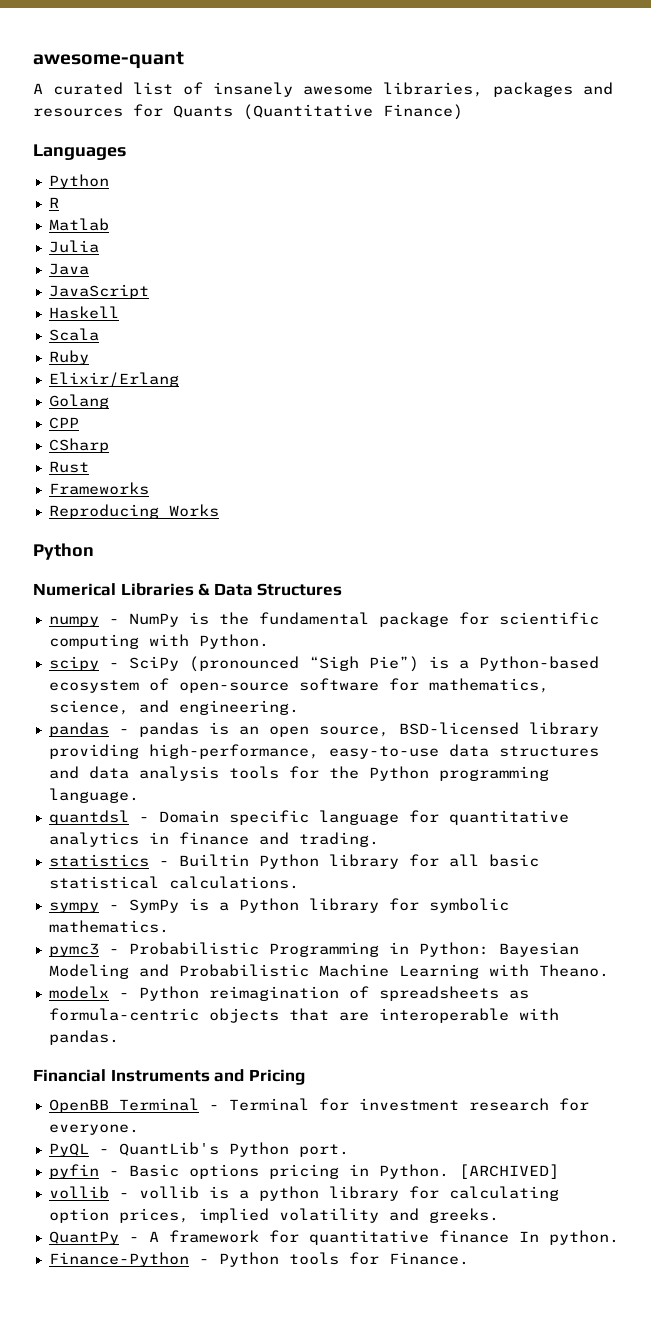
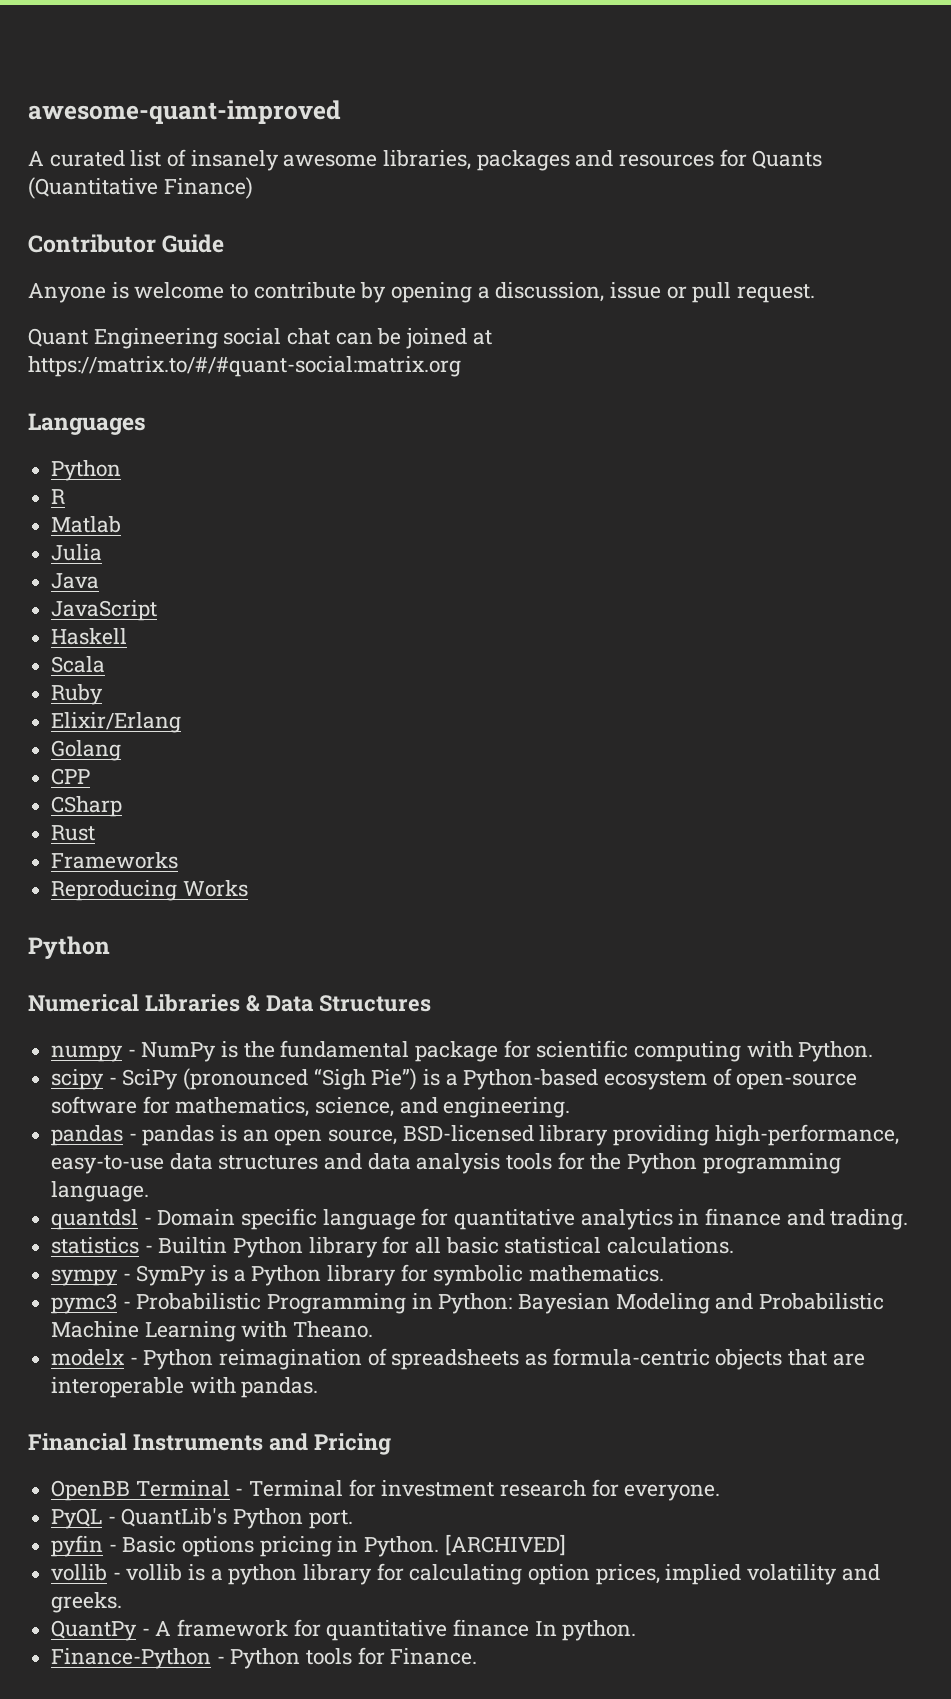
- awesome-quant
+ awesome-quant-improved
+ Contributor Guide
+ Anyone is welcome to contribute by opening a discussion, issue or pull request.
+ Quant Engineering social chat can be joined at https://matrix.to/#/#quant-social:matrix.org

